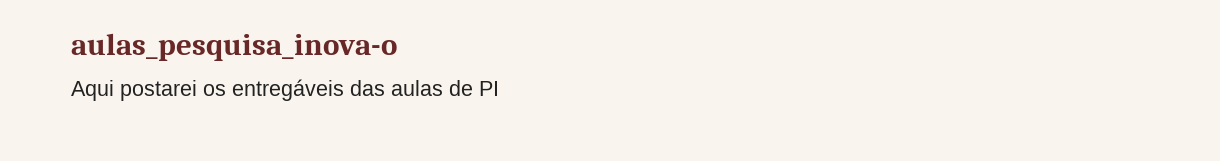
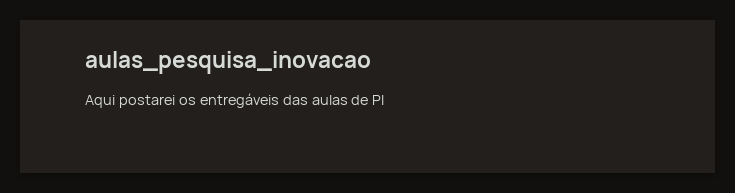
- aulas_pesquisa_inova-o
+ aulas_pesquisa_inovacao

